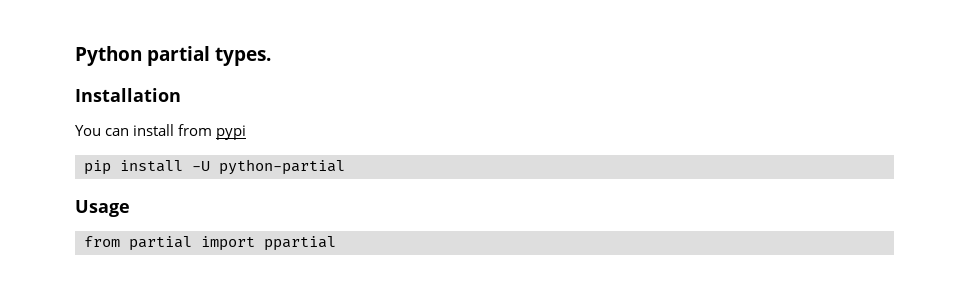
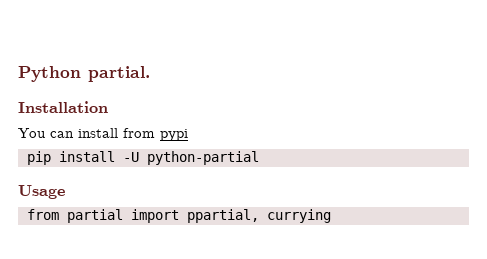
- Python partial types.
+ Python partial.
- from partial import ppartial
+ from partial import ppartial, currying

